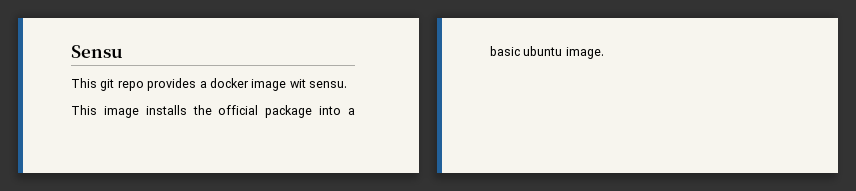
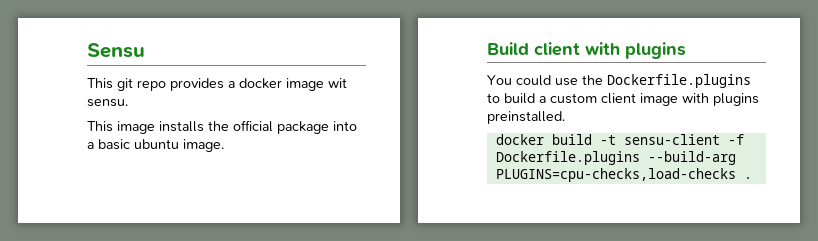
+ Build client with plugins
+ You could use the Dockerfile.plugins to build a custom client image with plugins preinstalled.
+ docker build -t sensu-client -f Dockerfile.plugins --build-arg PLUGINS=cpu-checks,load-checks .

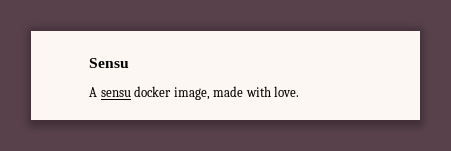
- This git repo provides a docker image wit sensu.
- This image installs the official package into a basic ubuntu image.
- Build client with plugins
- You could use the Dockerfile.plugins to build a custom client image with plugins preinstalled.
- docker build -t sensu-client -f Dockerfile.plugins --build-arg PLUGINS=cpu-checks,load-checks .
+ A sensu docker image, made with love.

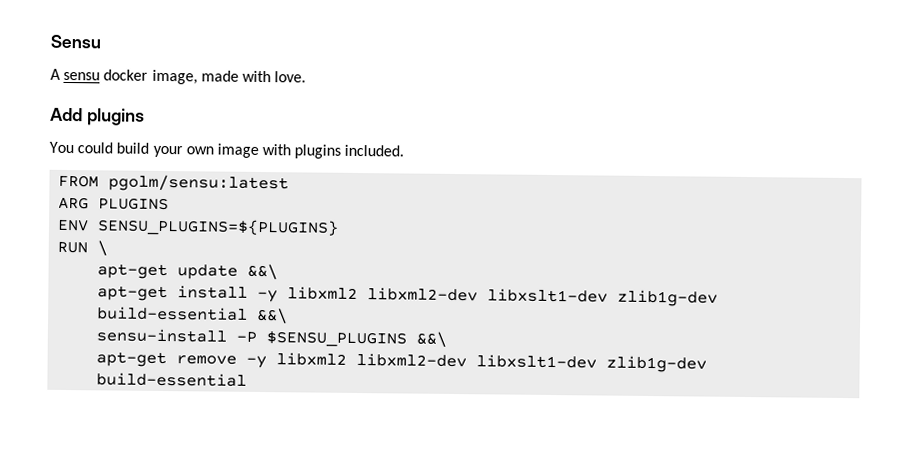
+ Add plugins
+ You could build your own image with plugins included.
+ FROM pgolm/sensu:latest
+ ARG PLUGINS
+ ENV SENSU_PLUGINS=${PLUGINS}
+ RUN \
+ apt-get update &&\
+ apt-get install -y libxml2 libxml2-dev libxslt1-dev zlib1g-dev build-essential &&\
+ sensu-install -P $SENSU_PLUGINS &&\
+ apt-get remove -y libxml2 libxml2-dev libxslt1-dev zlib1g-dev build-essential

